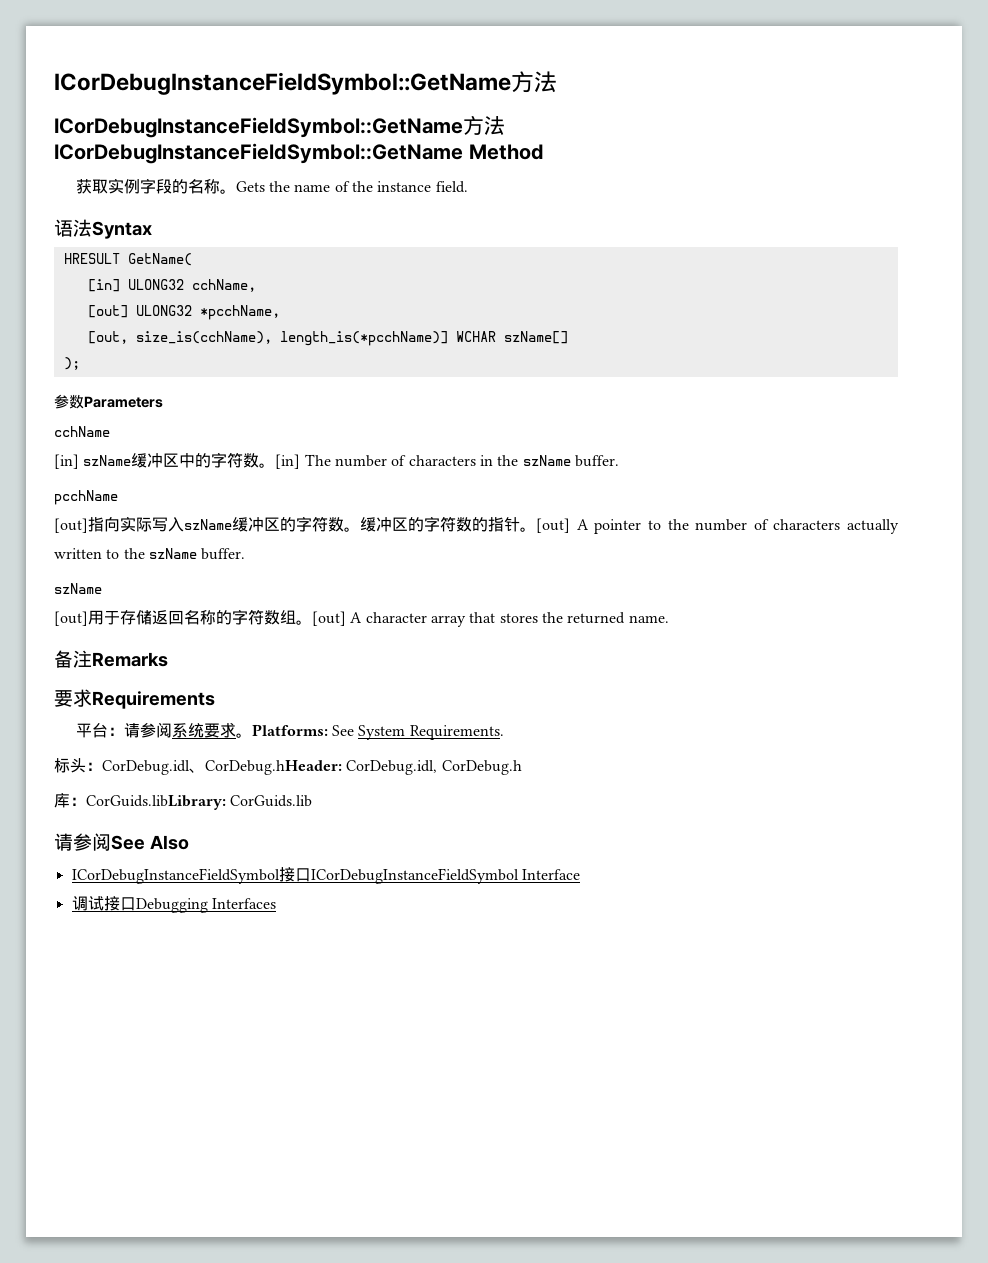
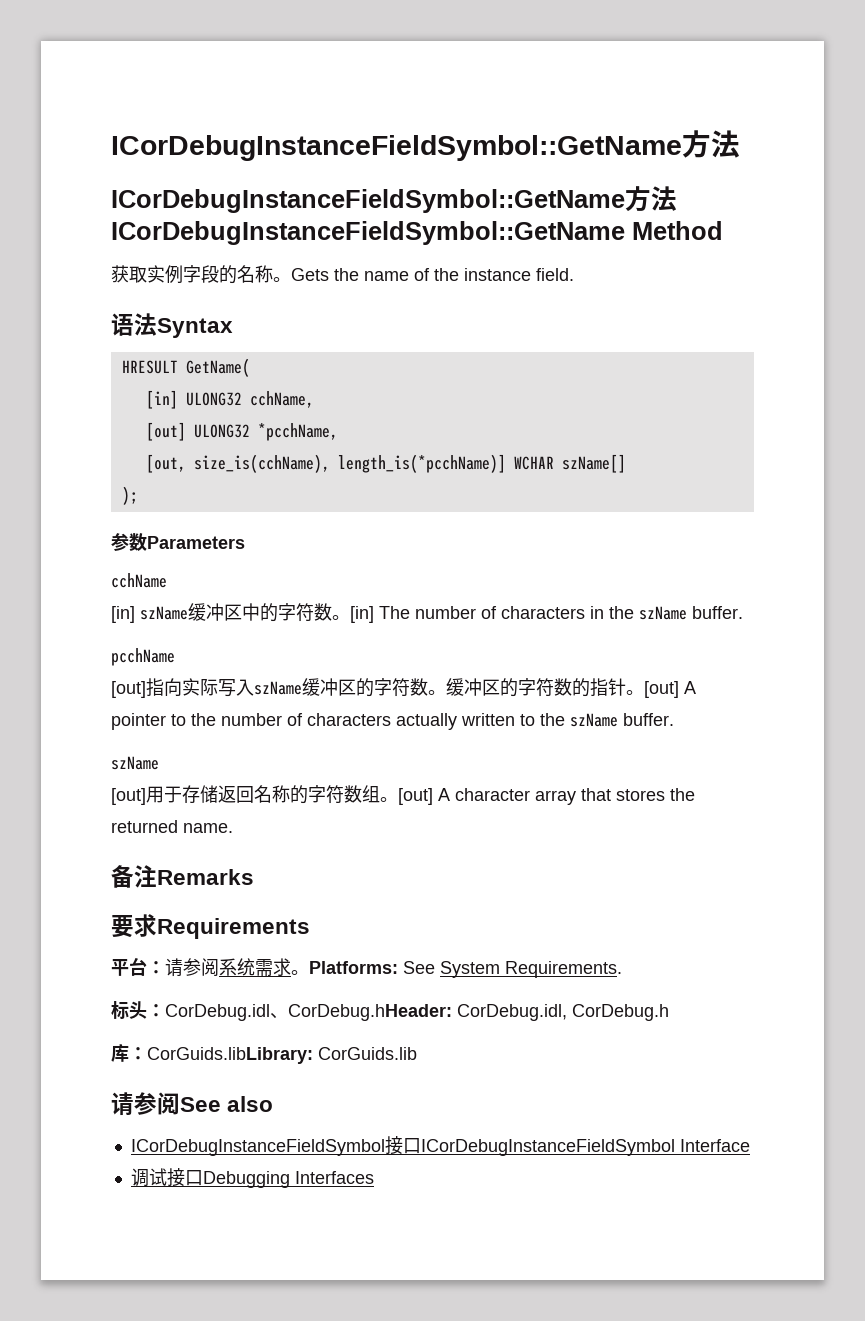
- 平台：请参阅系统要求。
+ 平台：请参阅系统需求。
- 请参阅See Also
+ 请参阅See also

